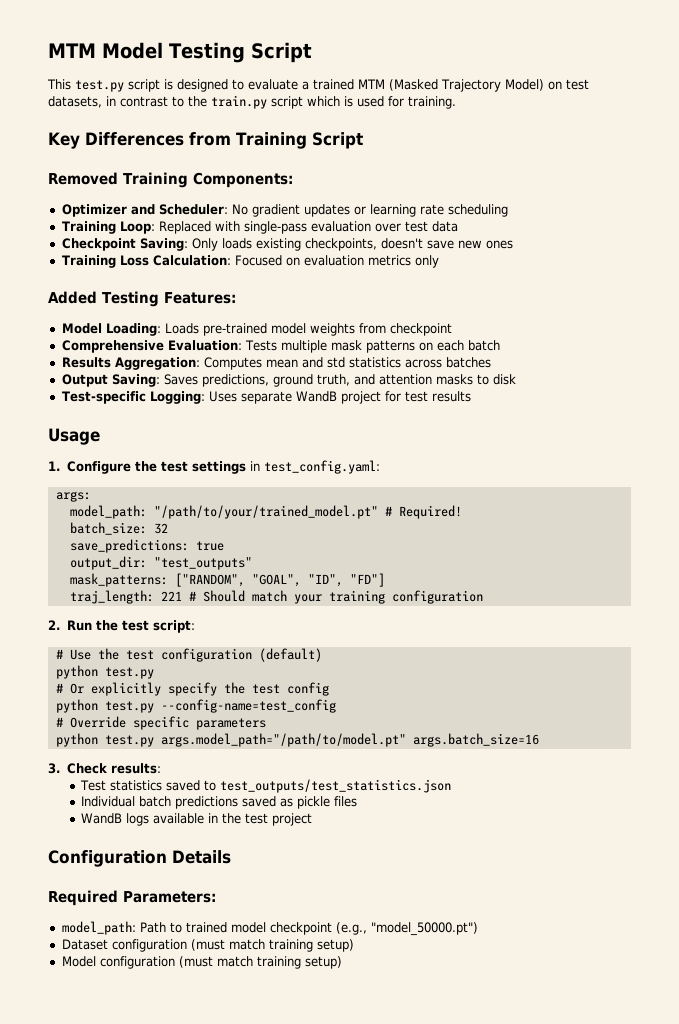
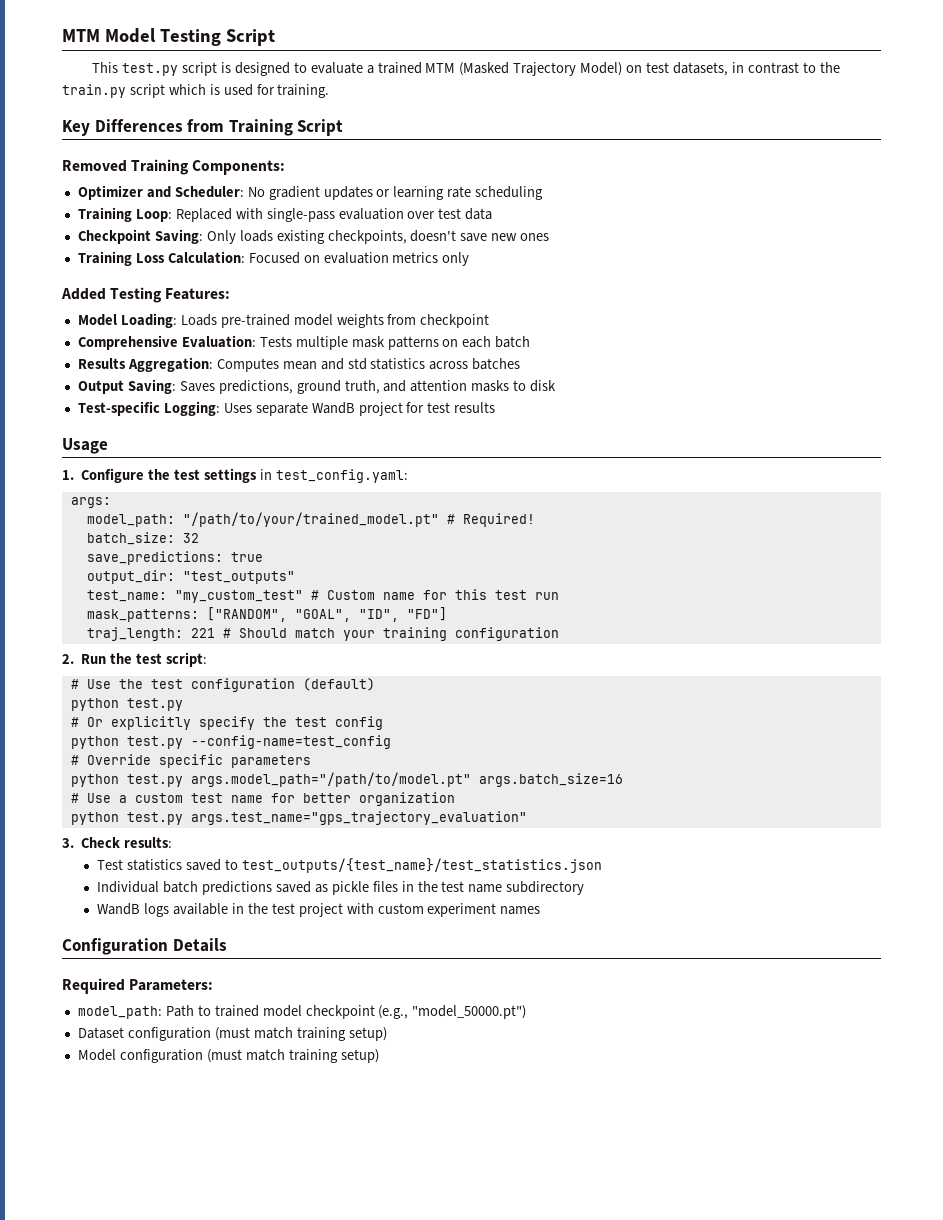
+ test_name: "my_custom_test" # Custom name for this test run
+ # Use a custom test name for better organization
+ python test.py args.test_name="gps_trajectory_evaluation"
- Test statistics saved to test_outputs/test_statistics.json
+ Test statistics saved to test_outputs/{test_name}/test_statistics.json
- Individual batch predictions saved as pickle files
+ Individual batch predictions saved as pickle files in the test name subdirectory
- WandB logs available in the test project
+ WandB logs available in the test project with custom experiment names

